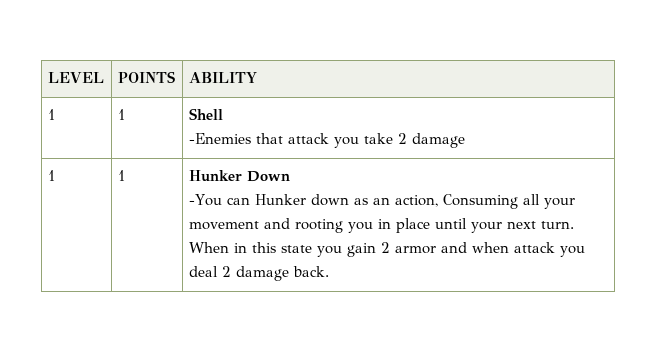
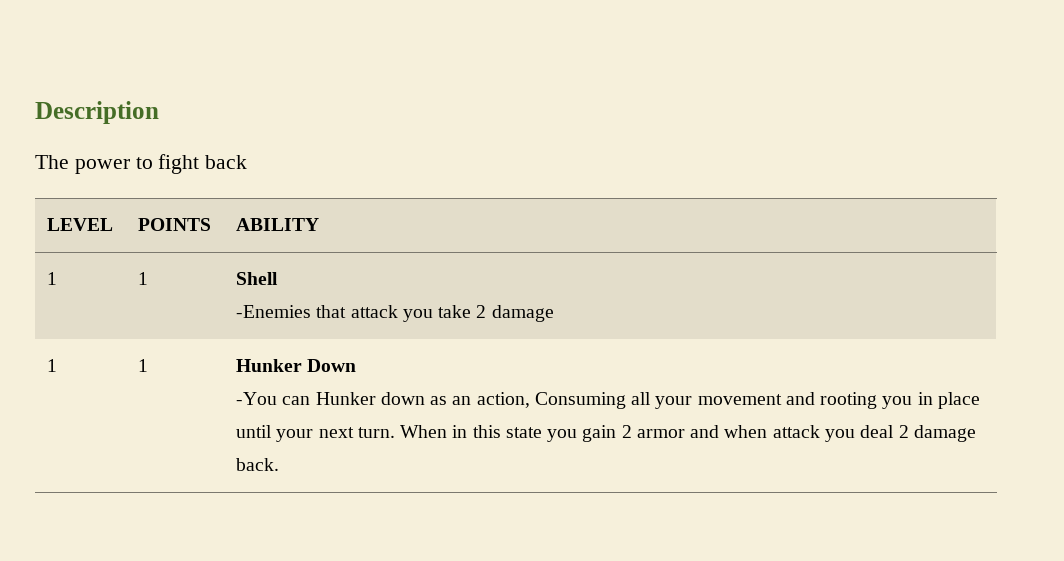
+ Description
+ The power to fight back

